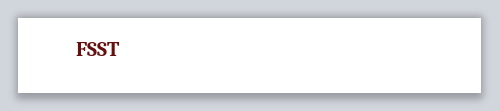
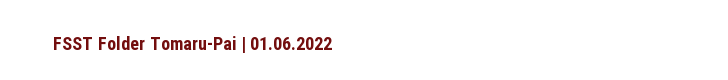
- FSST
+ FSST Folder Tomaru-Pai | 01.06.2022

